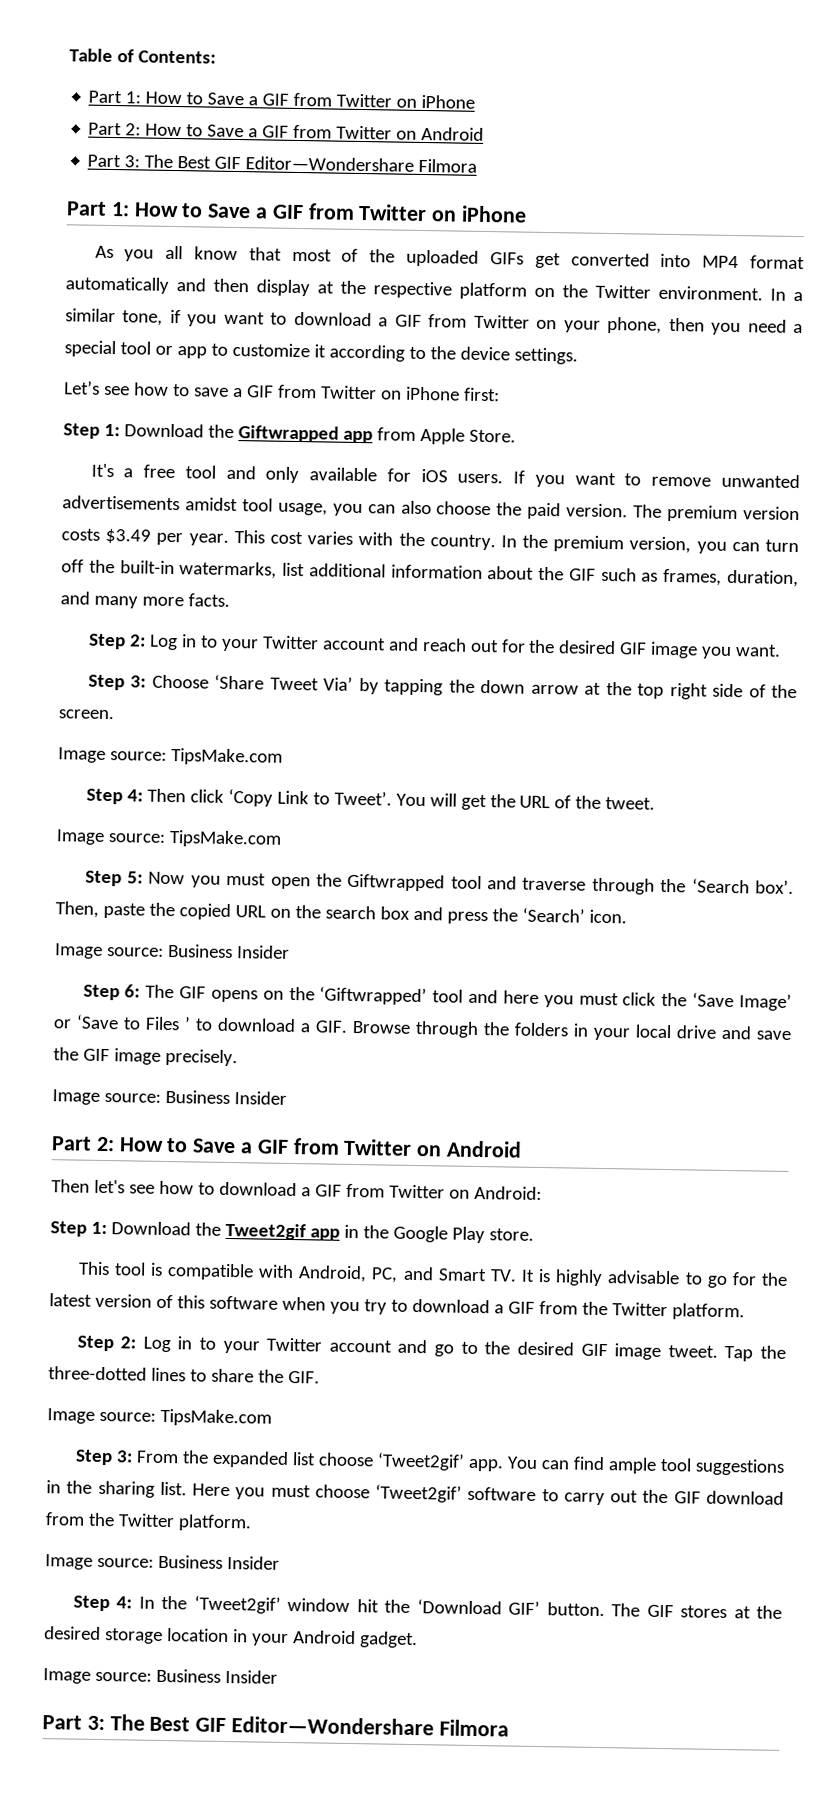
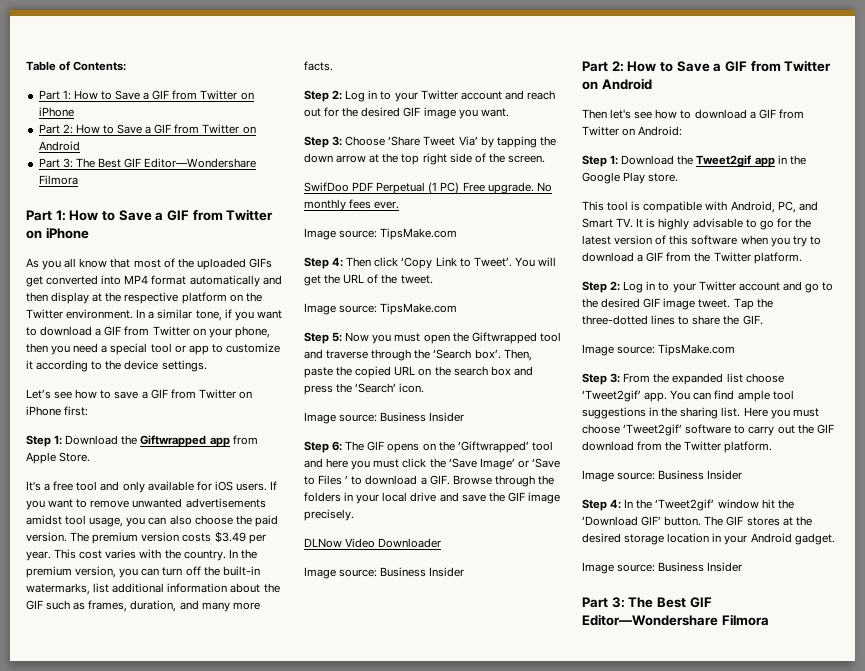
+ SwifDoo PDF Perpetual (1 PC) Free upgrade. No monthly fees ever.
+ DLNow Video Downloader

